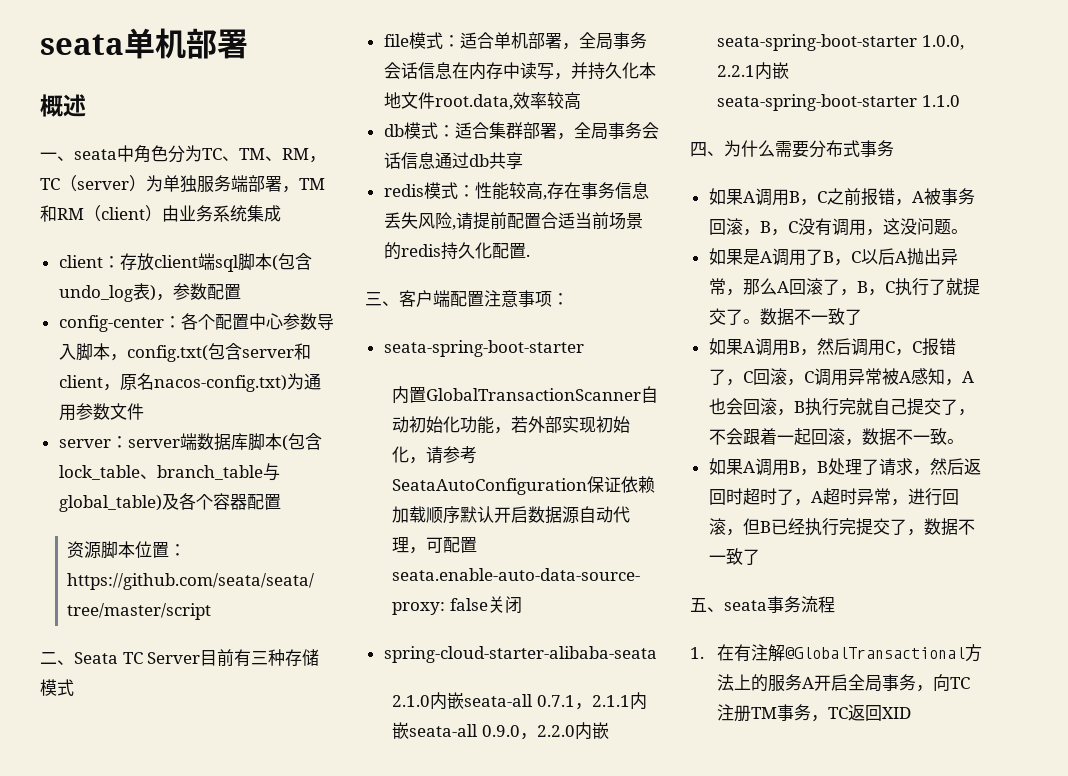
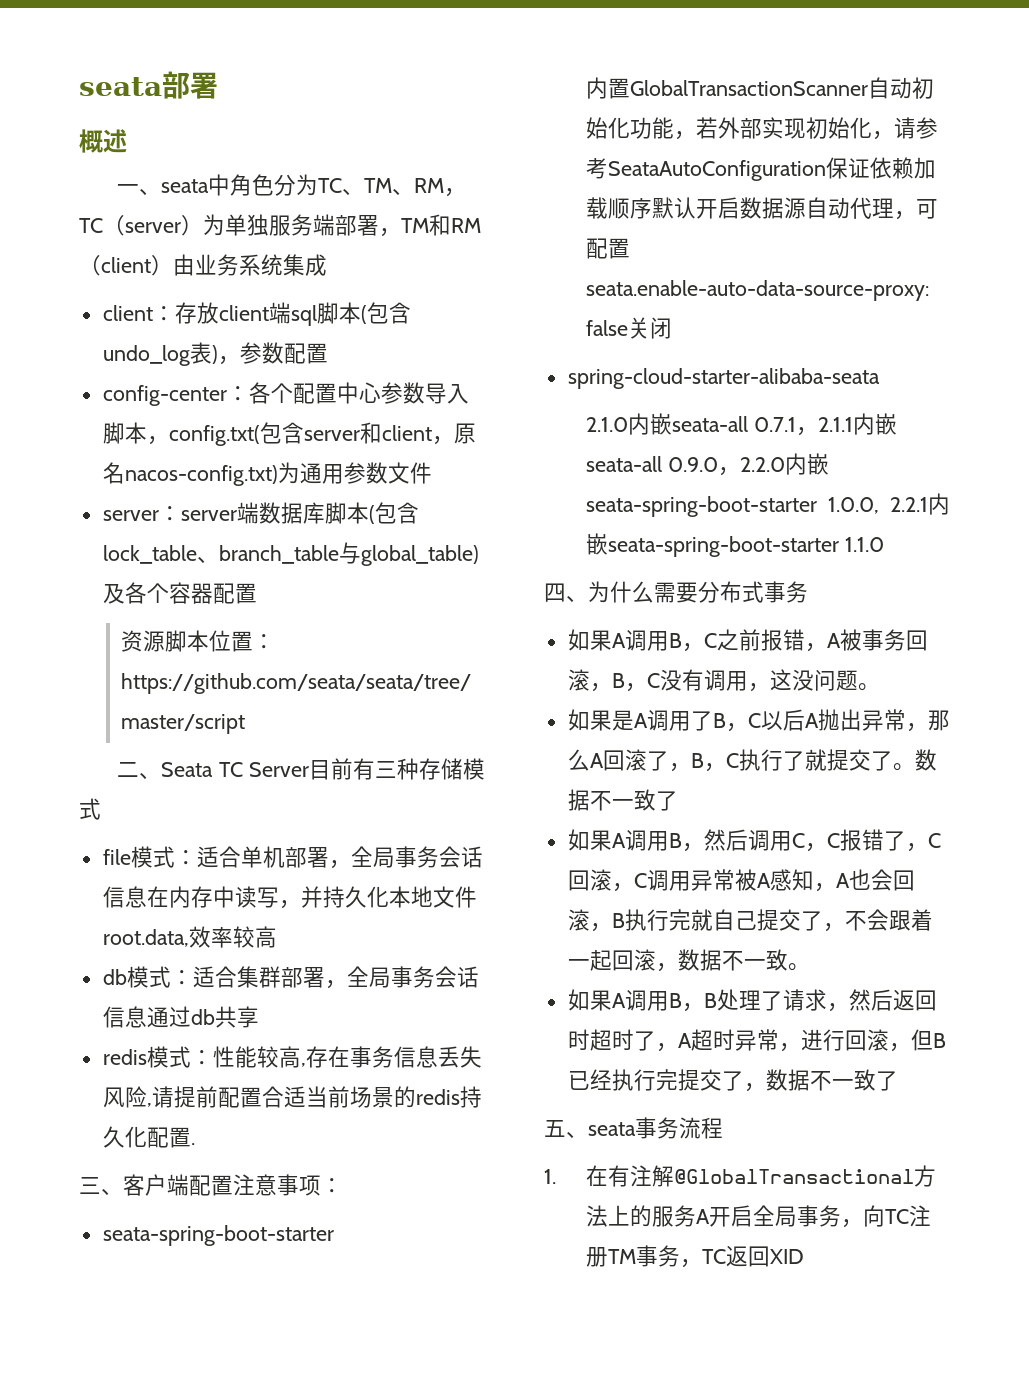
- seata单机部署
+ seata部署

